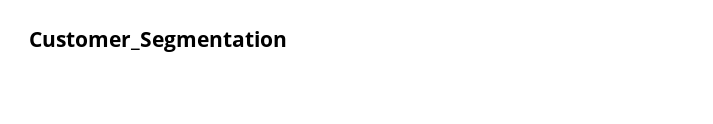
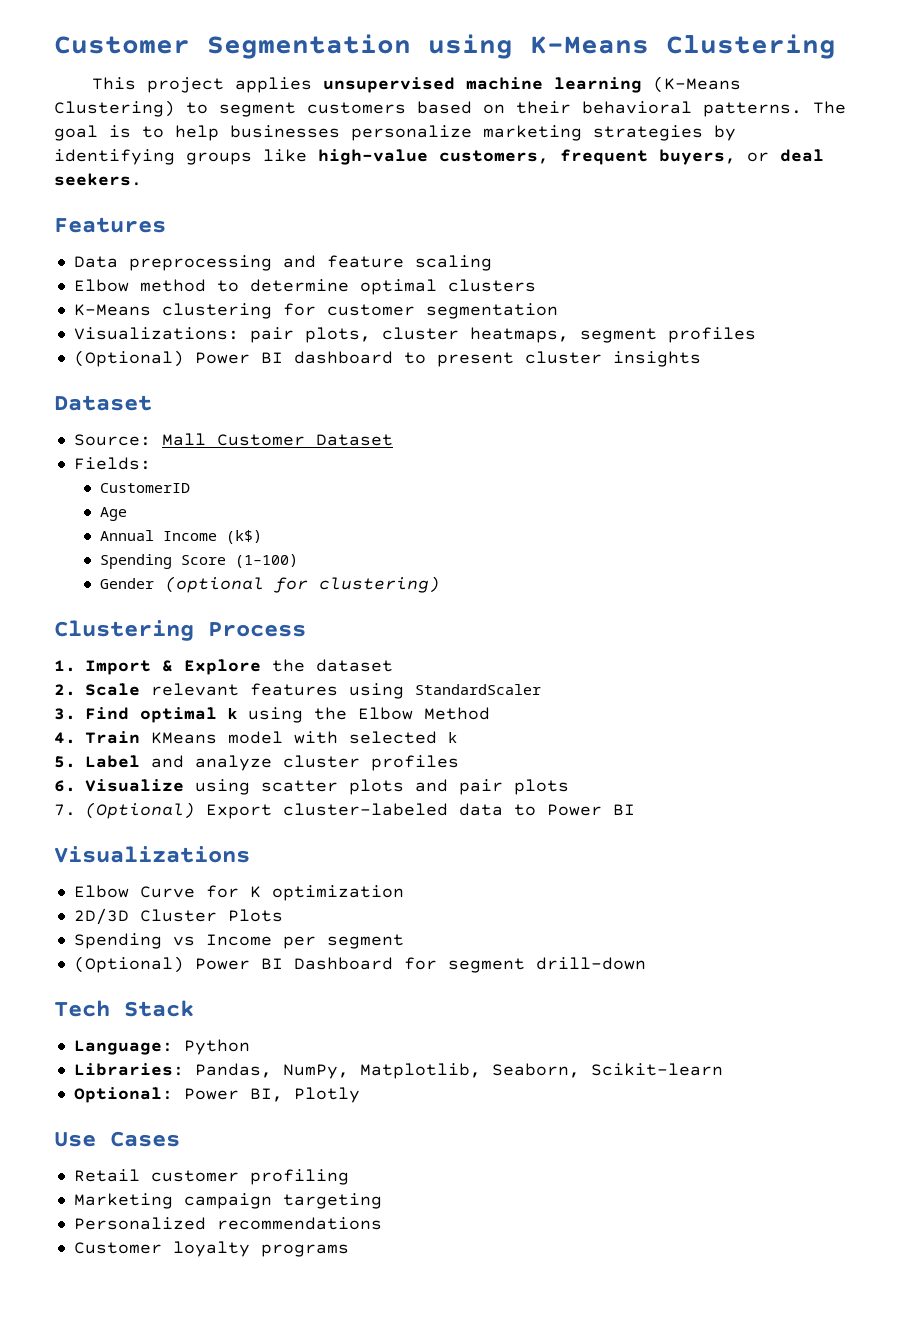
- Customer_Segmentation
+ Customer Segmentation using K-Means Clustering
+ This project applies unsupervised machine learning (K-Means Clustering) to segment customers based on their behavioral patterns. The goal is to help businesses personalize marketing strategies by identifying groups like high-value customers, frequent buyers, or deal seekers.
+ Features
+ Data preprocessing and feature scaling
+ Elbow method to determine optimal clusters
+ K-Means clustering for customer segmentation
+ Visualizations: pair plots, cluster heatmaps, segment profiles
+ (Optional) Power BI dashboard to present cluster insights
+ Dataset
+ Source: Mall Customer Dataset
+ Fields:
+ CustomerID
+ Age
+ Annual Income (k$)
+ Spending Score (1–100)
+ Gender (optional for clustering)
+ Clustering Process
+ 1. Import & Explore the dataset
+ 2. Scale relevant features using StandardScaler
+ 3. Find optimal k using the Elbow Method
+ 4. Train KMeans model with selected k
+ 5. Label and analyze cluster profiles
+ 6. Visualize using scatter plots and pair plots
+ 7. (Optional) Export cluster-labeled data to Power BI
+ Visualizations
+ Elbow Curve for K optimization
+ 2D/3D Cluster Plots
+ Spending vs Income per segment
+ (Optional) Power BI Dashboard for segment drill-down
+ Tech Stack
+ Language: Python
+ Libraries: Pandas, NumPy, Matplotlib, Seaborn, Scikit-learn
+ Optional: Power BI, Plotly
+ Use Cases
+ Retail customer profiling
+ Marketing campaign targeting
+ Personalized recommendations
+ Customer loyalty programs

